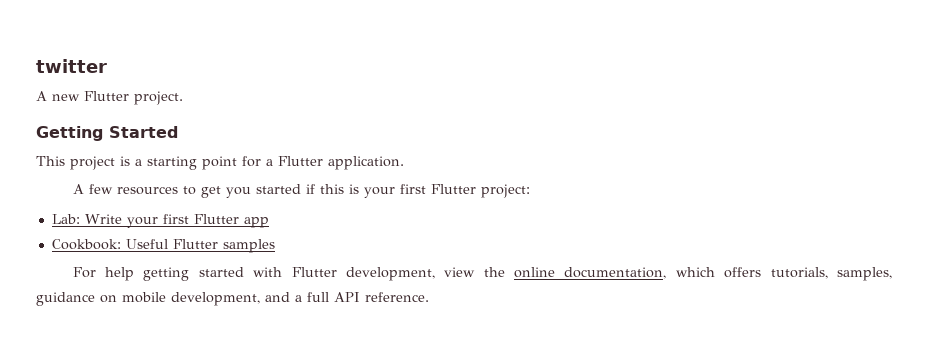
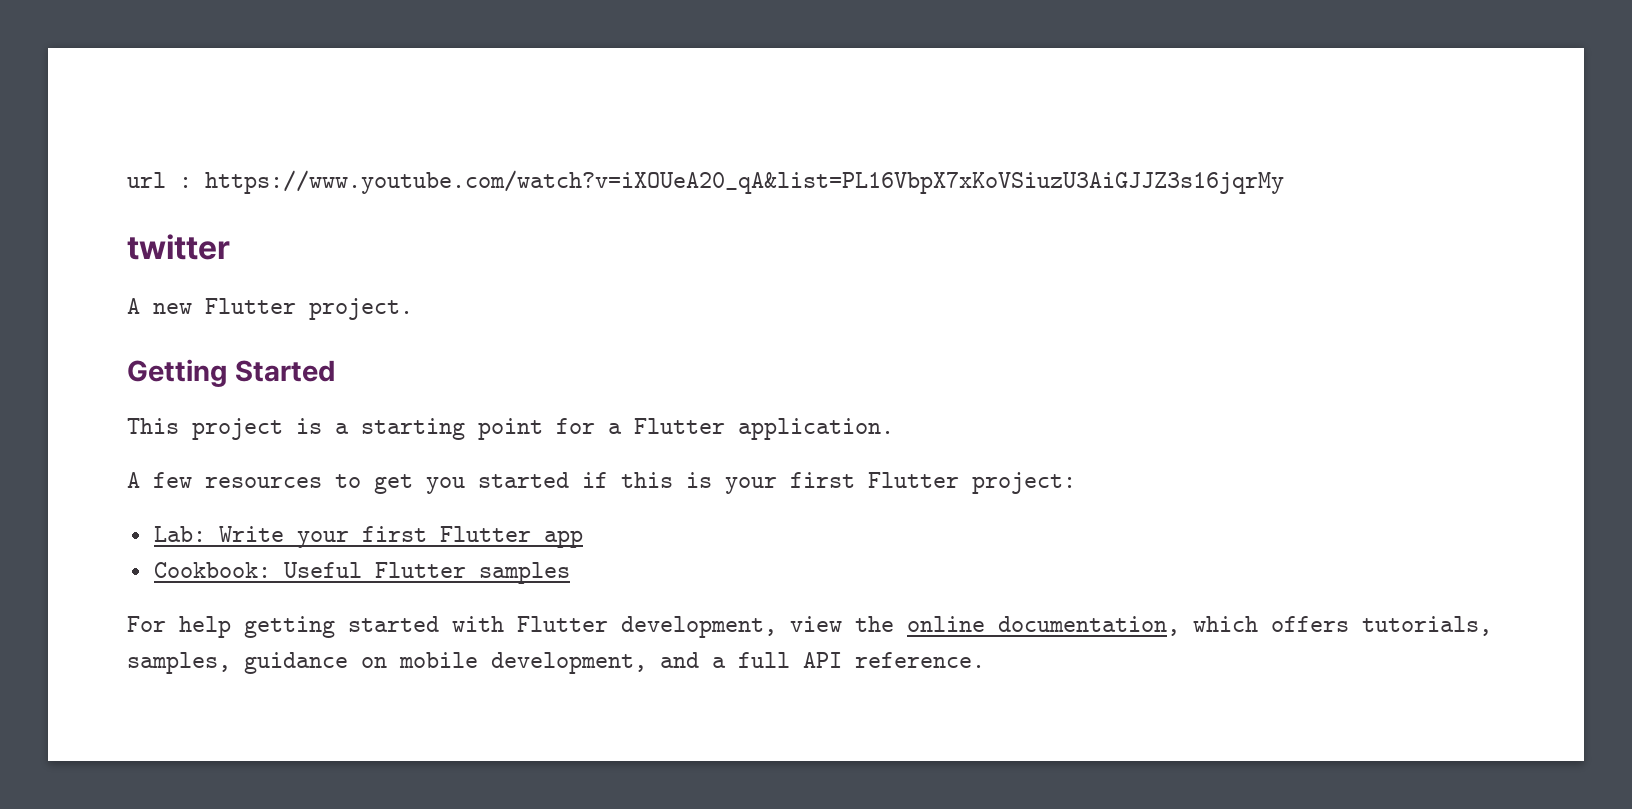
+ url : https://www.youtube.com/watch?v=iXOUeA20_qA&list=PL16VbpX7xKoVSiuzU3AiGJJZ3s16jqrMy

